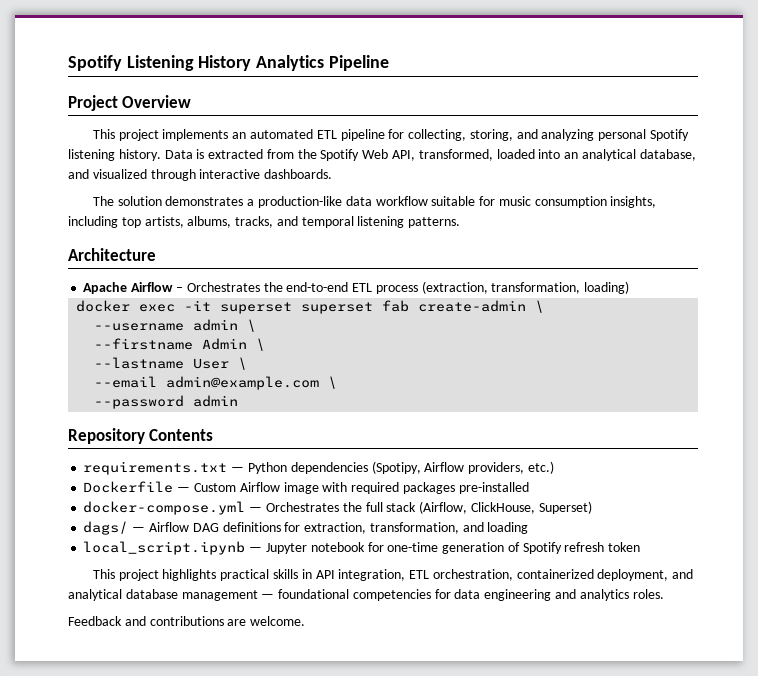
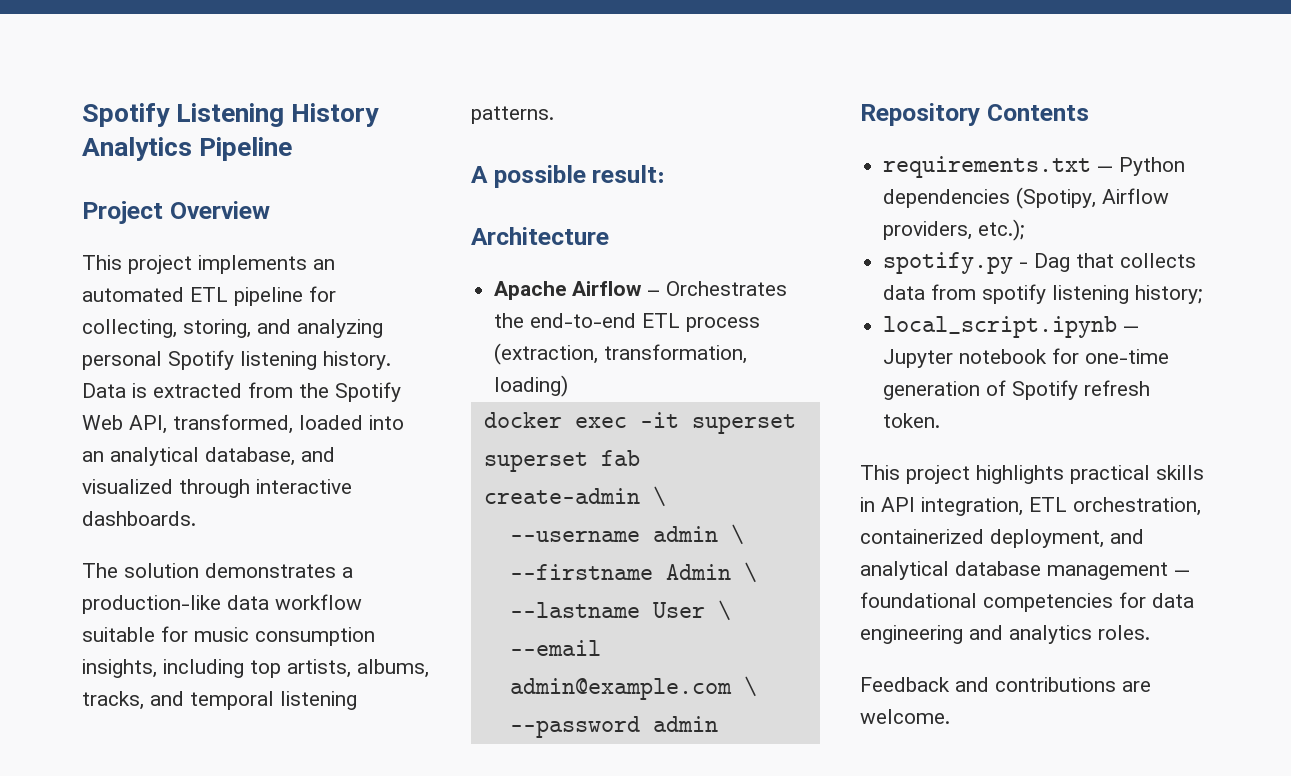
+ A possible result:
- requirements.txt — Python dependencies (Spotipy, Airflow providers, etc.)
- Dockerfile — Custom Airflow image with required packages pre-installed
- docker-compose.yml — Orchestrates the full stack (Airflow, ClickHouse, Superset)
- dags/ — Airflow DAG definitions for extraction, transformation, and loading
+ requirements.txt — Python dependencies (Spotipy, Airflow providers, etc.);
+ spotify.py - Dag that collects data from spotify listening history;
- local_script.ipynb — Jupyter notebook for one-time generation of Spotify refresh token
+ local_script.ipynb — Jupyter notebook for one-time generation of Spotify refresh token.

